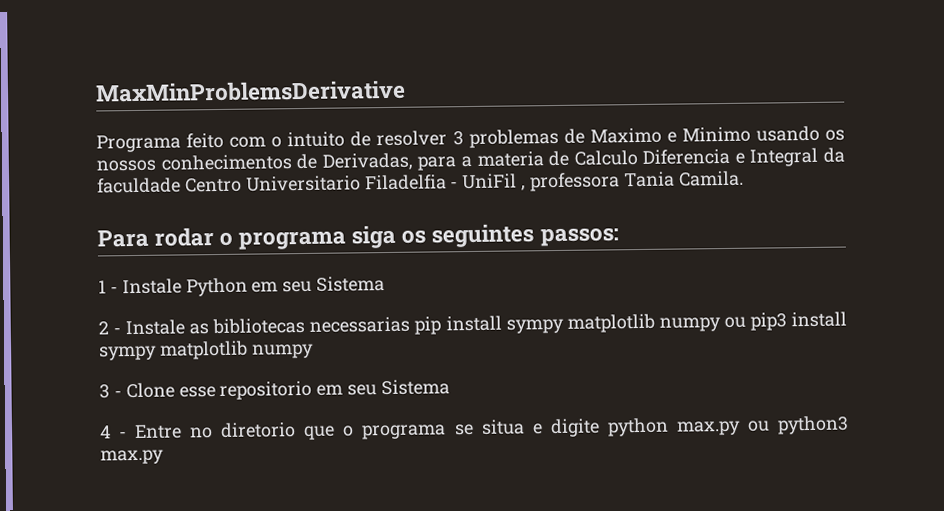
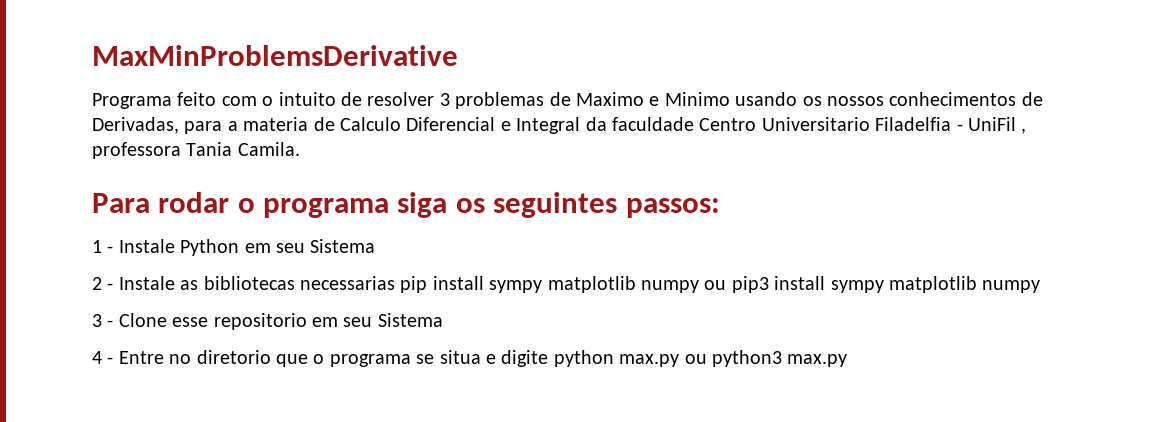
- Programa feito com o intuito de resolver 3 problemas de Maximo e Minimo usando os nossos conhecimentos de Derivadas, para a materia de Calculo Diferencia e Integral da faculdade Centro Universitario Filadelfia - UniFil , professora Tania Camila.
+ Programa feito com o intuito de resolver 3 problemas de Maximo e Minimo usando os nossos conhecimentos de Derivadas, para a materia de Calculo Diferencial e Integral da faculdade Centro Universitario Filadelfia - UniFil , professora Tania Camila.

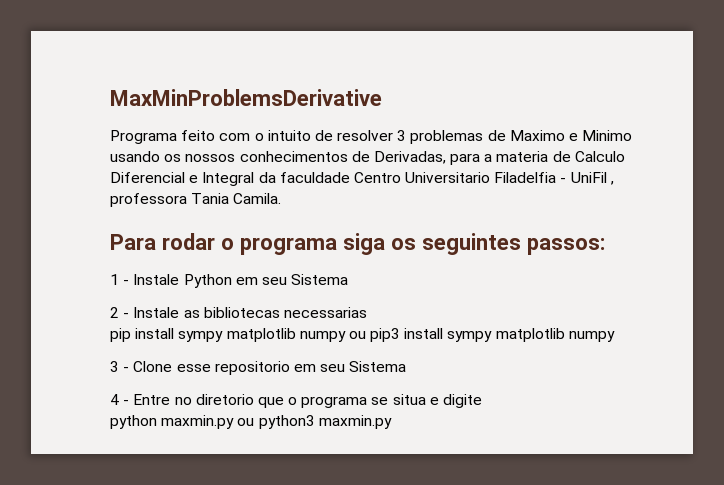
- 2 - Instale as bibliotecas necessarias pip install sympy matplotlib numpy ou pip3 install sympy matplotlib numpy
+ 2 - Instale as bibliotecas necessarias
+ pip install sympy matplotlib numpy ou pip3 install sympy matplotlib numpy
- 4 - Entre no diretorio que o programa se situa e digite python max.py ou python3 max.py
+ 4 - Entre no diretorio que o programa se situa e digite
+ python maxmin.py ou python3 maxmin.py

